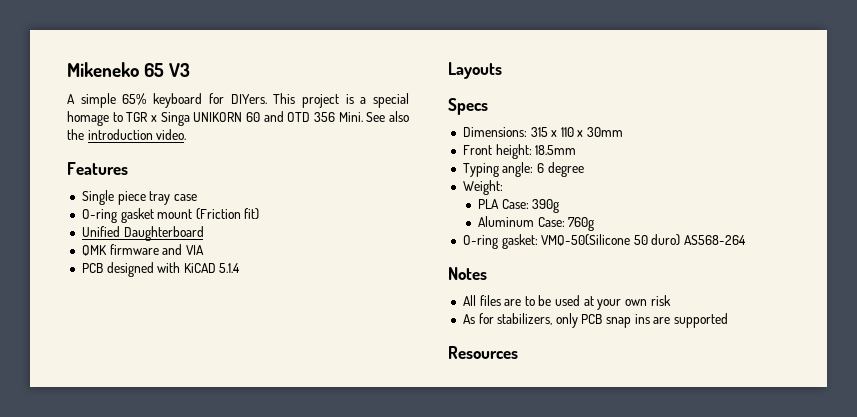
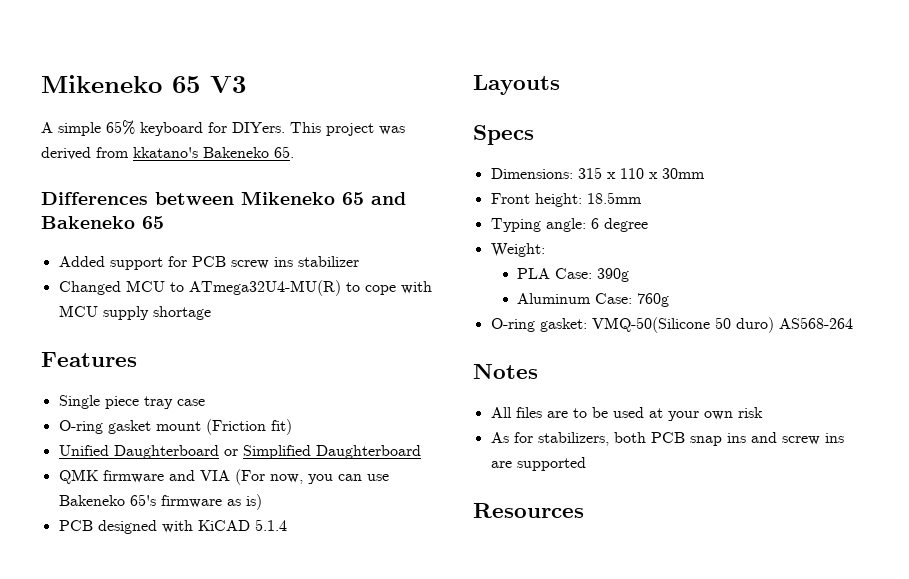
- This project is a special homage to TGR x Singa UNIKORN 60 and OTD 356 Mini. See also the introduction video.
+ This project was derived from kkatano's Bakeneko 65.
+ Differences between Mikeneko 65 and Bakeneko 65
+ Added support for PCB screw ins stabilizer
+ Changed MCU to ATmega32U4-MU(R) to cope with MCU supply shortage
- Unified Daughterboard
+ Unified Daughterboard or Simplified Daughterboard
- QMK firmware and VIA
+ QMK firmware and VIA (For now, you can use Bakeneko 65's firmware as is)
- As for stabilizers, only PCB snap ins are supported
+ As for stabilizers, both PCB snap ins and screw ins are supported

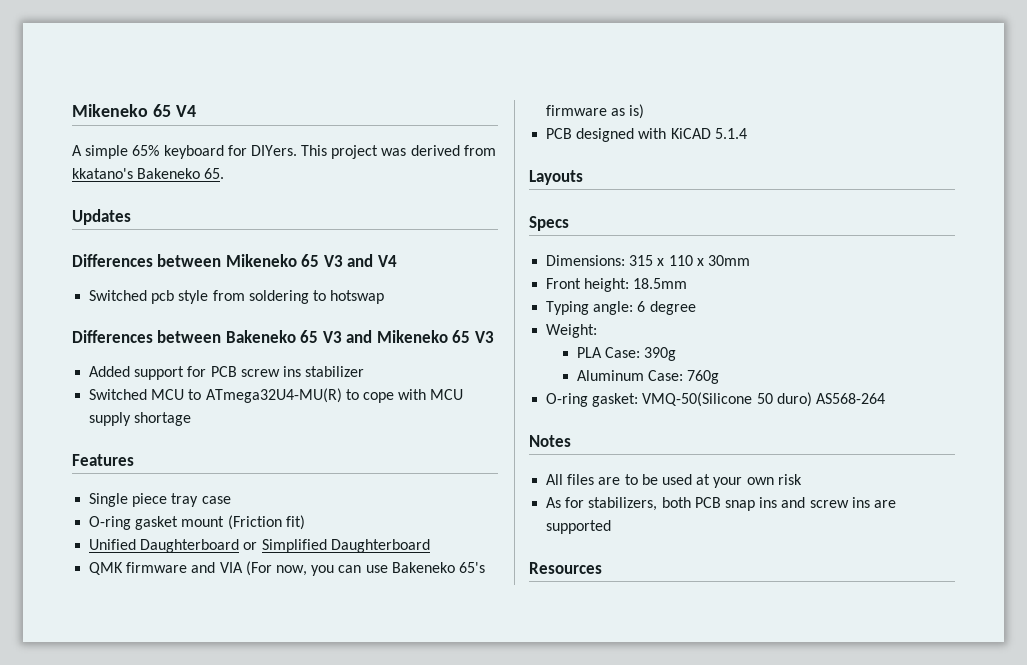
- Mikeneko 65 V3
+ Mikeneko 65 V4
+ Updates
- Differences between Mikeneko 65 and Bakeneko 65
+ Differences between Mikeneko 65 V3 and V4
+ Switched pcb style from soldering to hotswap
+ Differences between Bakeneko 65 V3 and Mikeneko 65 V3
- Changed MCU to ATmega32U4-MU(R) to cope with MCU supply shortage
+ Switched MCU to ATmega32U4-MU(R) to cope with MCU supply shortage

